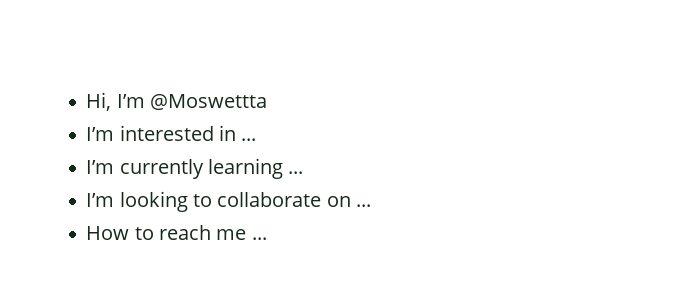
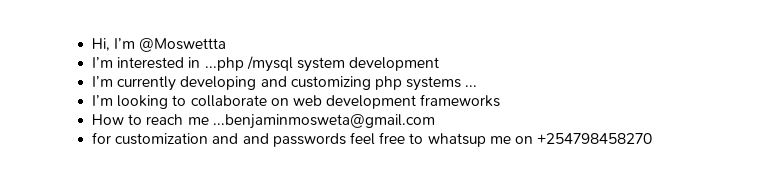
- I’m interested in ...
- I’m currently learning ...
+ I’m interested in ...php /mysql system development
+ I’m currently developing and customizing php systems ...
- I’m looking to collaborate on ...
+ I’m looking to collaborate on web development frameworks
- How to reach me ...
+ How to reach me ...benjaminmosweta@gmail.com
+ for customization and and passwords feel free to whatsup me on +254798458270

